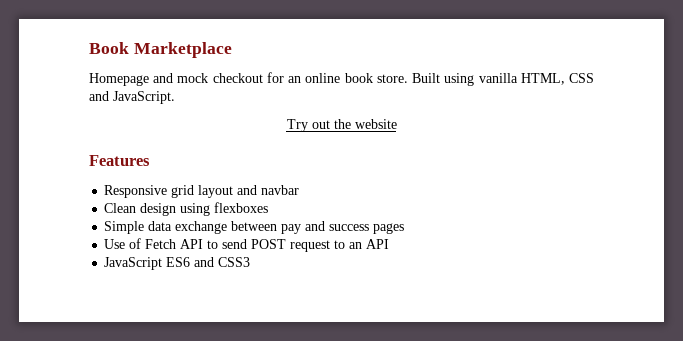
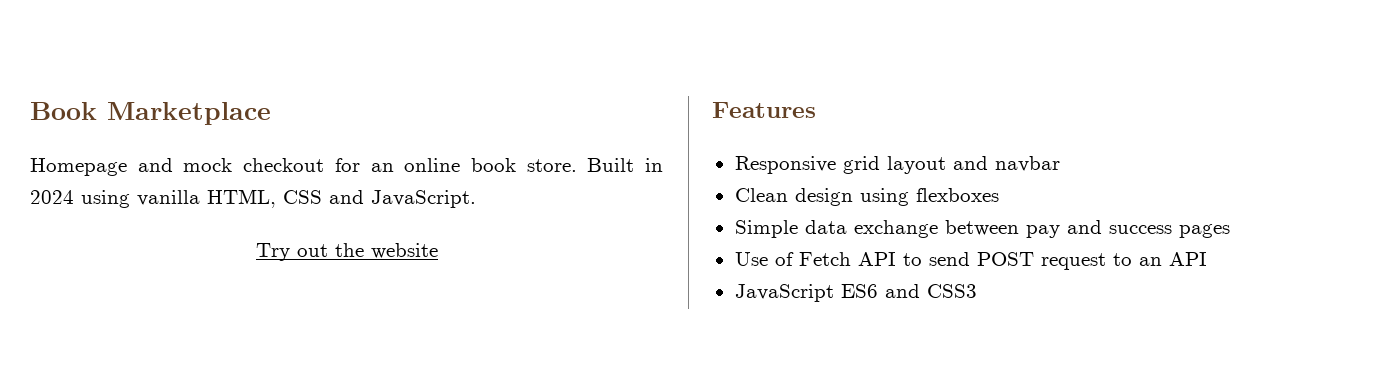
- Built using vanilla HTML, CSS and JavaScript.
+ Built in 2024 using vanilla HTML, CSS and JavaScript.

